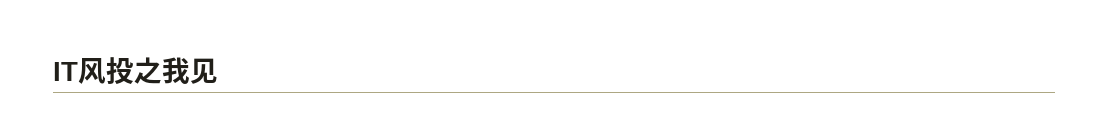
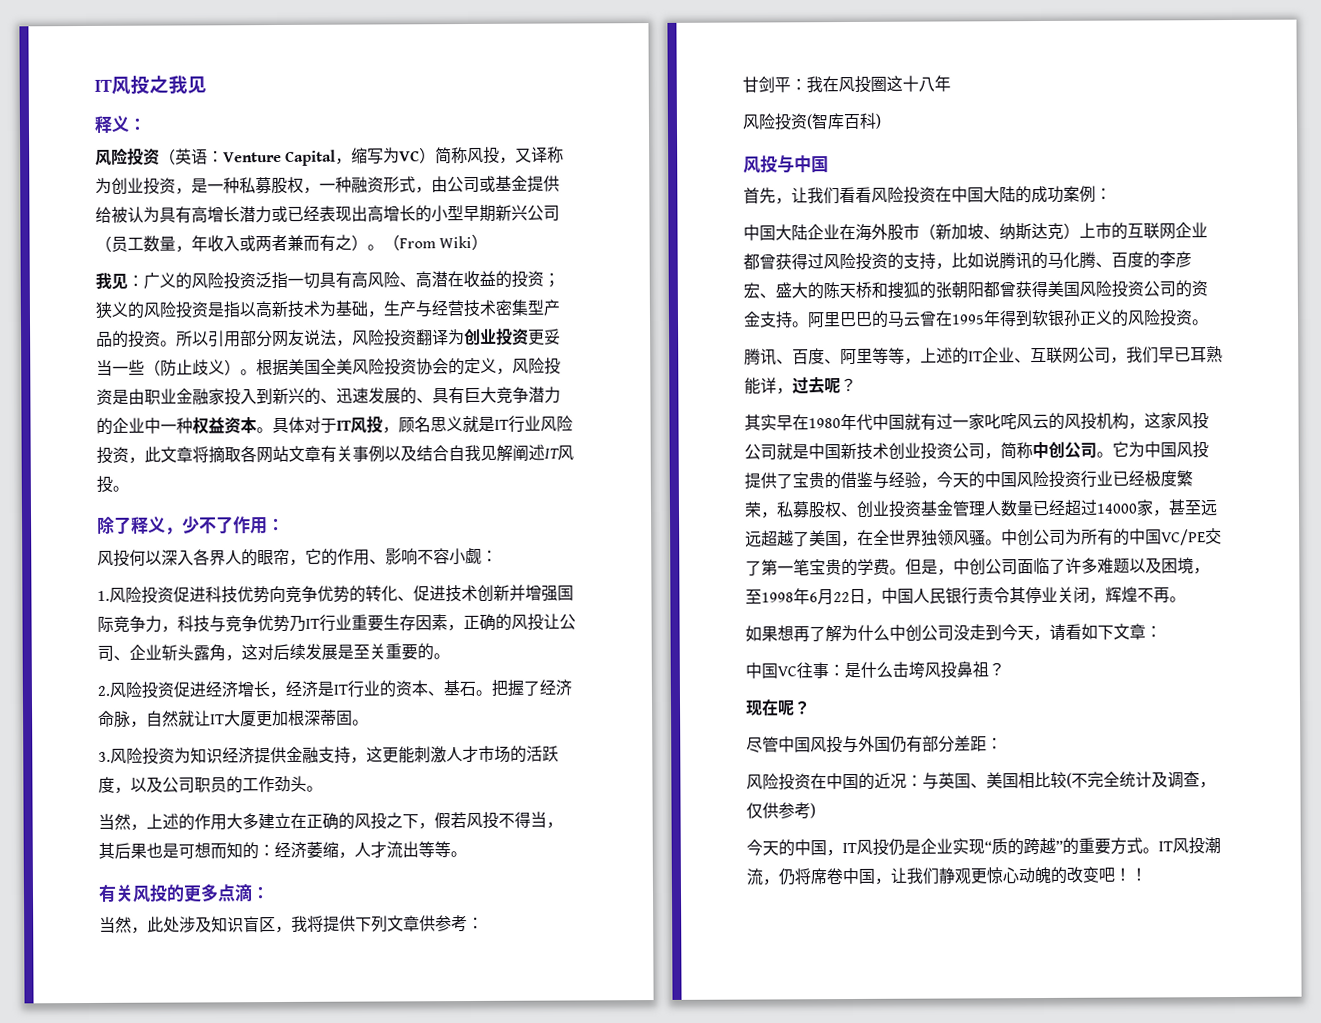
+ 释义：
+ 风险投资（英语：Venture Capital，缩写为VC）简称风投，又译称为创业投资，是一种私募股权，一种融资形式，由公司或基金提供给被认为具有高增长潜力或已经表现出高增长的小型早期新兴公司（员工数量，年收入或两者兼而有之）。（From Wiki）
+ 我见：广义的风险投资泛指一切具有高风险、高潜在收益的投资；狭义的风险投资是指以高新技术为基础，生产与经营技术密集型产品的投资。所以引用部分网友说法，风险投资翻译为创业投资更妥当一些（防止歧义）。根据美国全美风险投资协会的定义，风险投资是由职业金融家投入到新兴的、迅速发展的、具有巨大竞争潜力的企业中一种权益资本。具体对于IT风投，顾名思义就是IT行业风险投资，此文章将摘取各网站文章有关事例以及结合自我见解阐述IT风投。
+ 除了释义，少不了作用：
+ 风投何以深入各界人的眼帘，它的作用、影响不容小觑：
+ 1.风险投资促进科技优势向竞争优势的转化、促进技术创新并增强国际竞争力，科技与竞争优势乃IT行业重要生存因素，正确的风投让公司、企业斩头露角，这对后续发展是至关重要的。
+ 2.风险投资促进经济增长，经济是IT行业的资本、基石。把握了经济命脉，自然就让IT大厦更加根深蒂固。
+ 3.风险投资为知识经济提供金融支持，这更能刺激人才市场的活跃度，以及公司职员的工作劲头。
+ 当然，上述的作用大多建立在正确的风投之下，假若风投不得当，其后果也是可想而知的：经济萎缩，人才流出等等。
+ 有关风投的更多点滴：
+ 当然，此处涉及知识盲区，我将提供下列文章供参考：
+ 甘剑平：我在风投圈这十八年
+ 风险投资(智库百科)
+ 风投与中国
+ 首先，让我们看看风险投资在中国大陆的成功案例：
+ 中国大陆企业在海外股市（新加坡、纳斯达克）上市的互联网企业都曾获得过风险投资的支持，比如说腾讯的马化腾、百度的李彦宏、盛大的陈天桥和搜狐的张朝阳都曾获得美国风险投资公司的资金支持。阿里巴巴的马云曾在1995年得到软银孙正义的风险投资。
+ 腾讯、百度、阿里等等，上述的IT企业、互联网公司，我们早已耳熟能详，过去呢？
+ 其实早在1980年代中国就有过一家叱咤风云的风投机构，这家风投公司就是中国新技术创业投资公司，简称中创公司。它为中国风投提供了宝贵的借鉴与经验，今天的中国风险投资行业已经极度繁荣，私募股权、创业投资基金管理人数量已经超过14000家，甚至远远超越了美国，在全世界独领风骚。中创公司为所有的中国VC/PE交了第一笔宝贵的学费。但是，中创公司面临了许多难题以及困境，至1998年6月22日，中国人民银行责令其停业关闭，辉煌不再。
+ 如果想再了解为什么中创公司没走到今天，请看如下文章：
+ 中国VC往事：是什么击垮风投鼻祖？
+ 现在呢？
+ 尽管中国风投与外国仍有部分差距：
+ 风险投资在中国的近况：与英国、美国相比较(不完全统计及调查，仅供参考)
+ 今天的中国，IT风投仍是企业实现“质的跨越”的重要方式。IT风投潮流，仍将席卷中国，让我们静观更惊心动魄的改变吧！！

